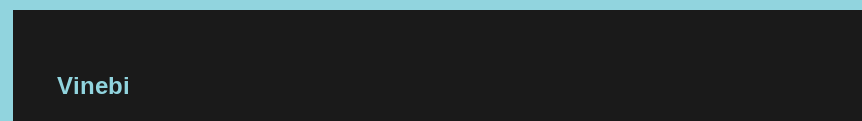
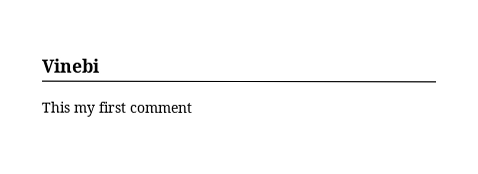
+ This my first comment

